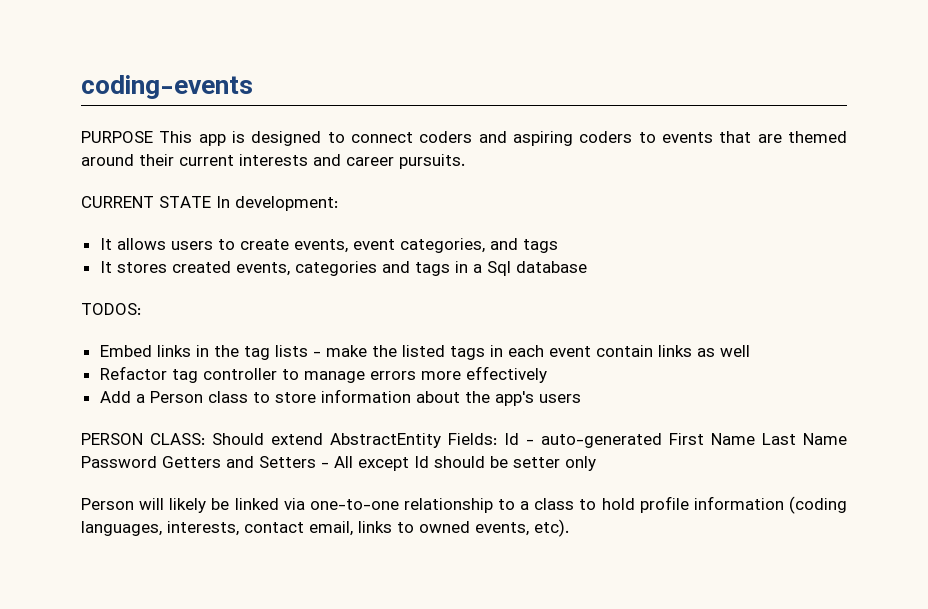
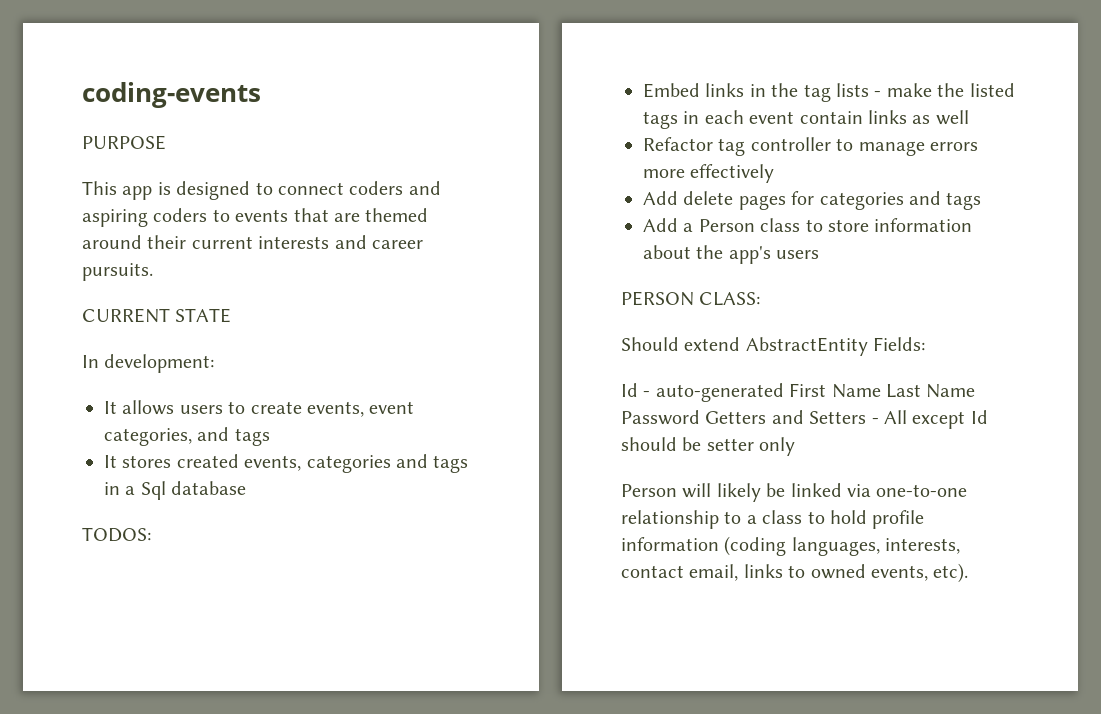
- PURPOSE This app is designed to connect coders and aspiring coders to events that are themed around their current interests and career pursuits.
+ PURPOSE
+ This app is designed to connect coders and aspiring coders to events that are themed around their current interests and career pursuits.
- CURRENT STATE In development:
+ CURRENT STATE
+ In development:
+ Add delete pages for categories and tags
- PERSON CLASS: Should extend AbstractEntity Fields: Id - auto-generated First Name Last Name Password Getters and Setters - All except Id should be setter only
+ PERSON CLASS:
+ Should extend AbstractEntity Fields:
+ Id - auto-generated First Name Last Name Password Getters and Setters - All except Id should be setter only

